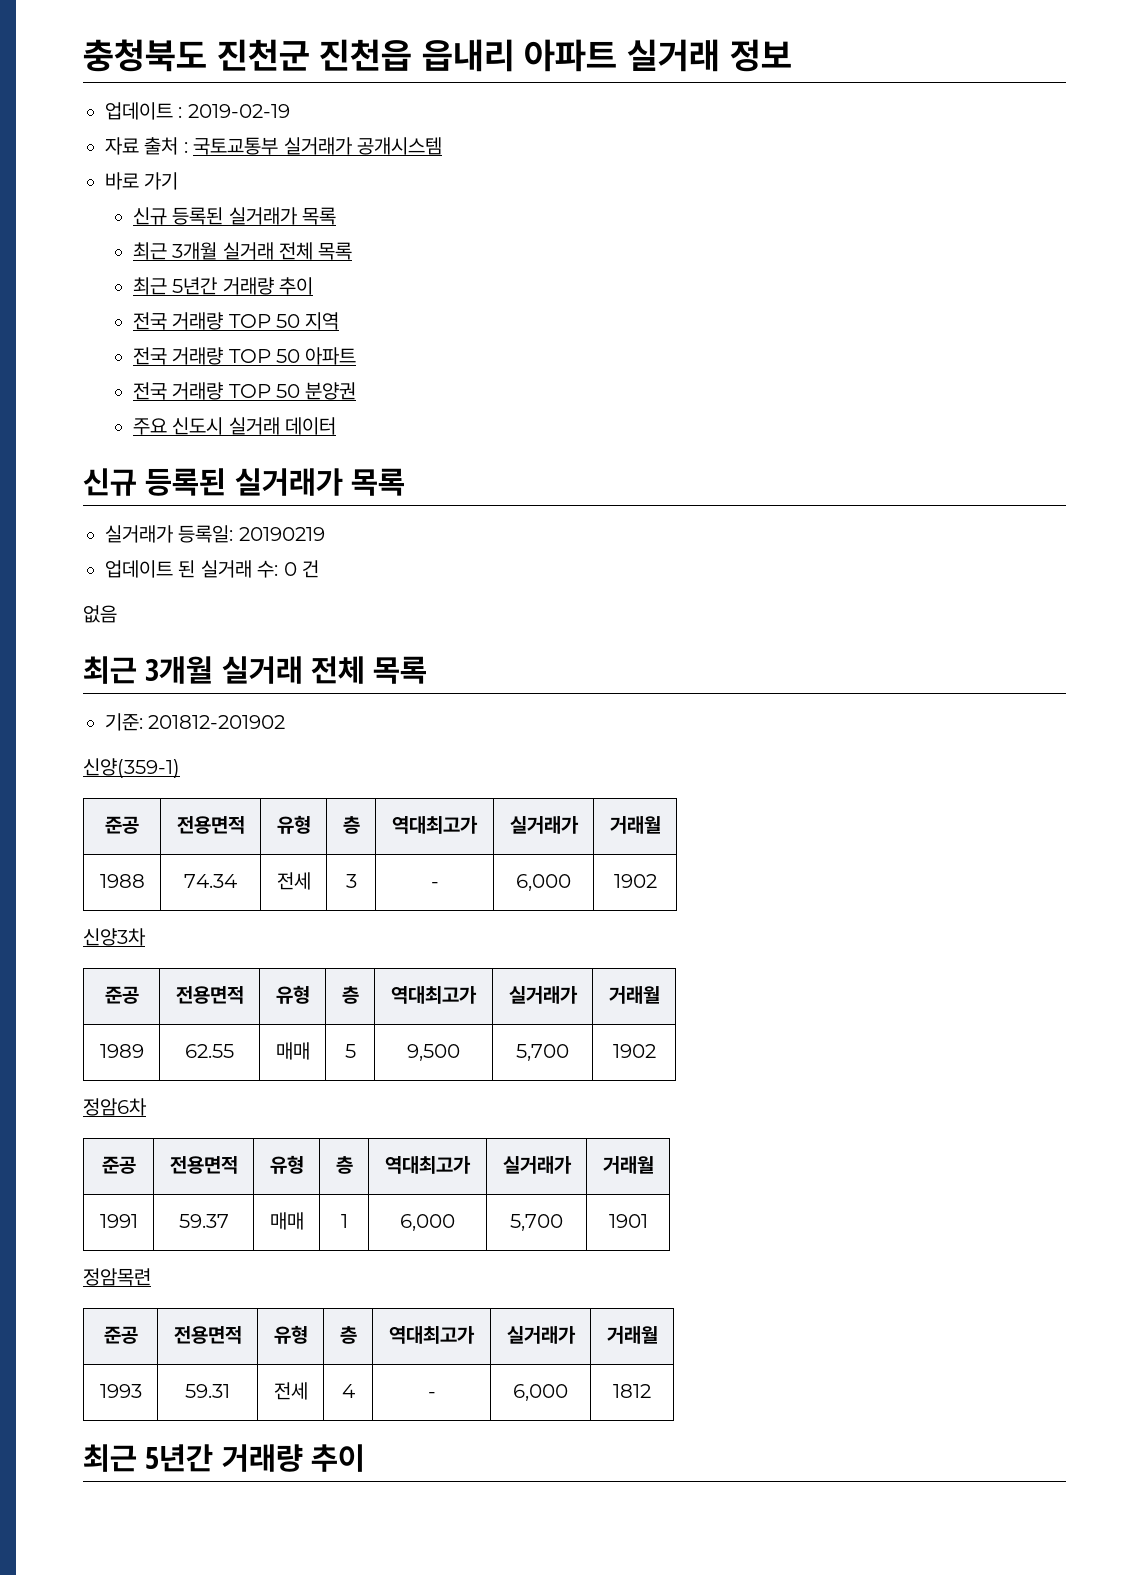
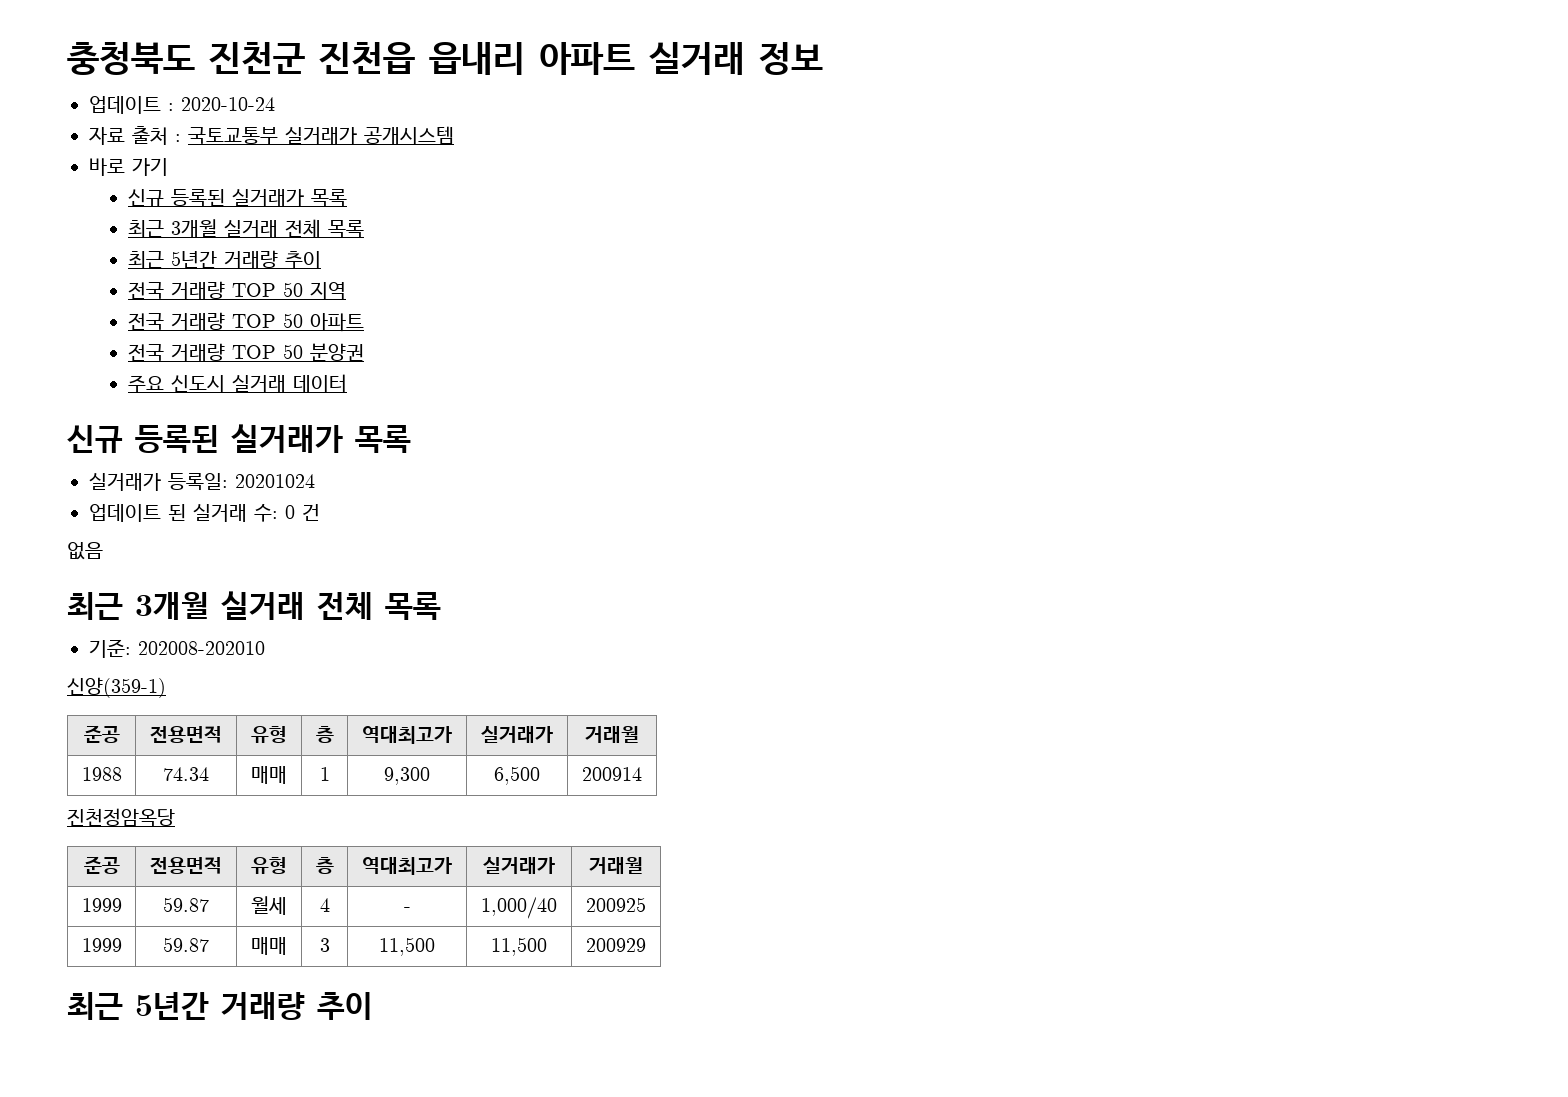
- 업데이트 : 2019-02-19
+ 업데이트 : 2020-10-24
- 실거래가 등록일: 20190219
+ 실거래가 등록일: 20201024
- 기준: 201812-201902
+ 기준: 202008-202010
- 1988 | 74.34 | 전세 | 3 | - | 6,000 | 1902
- 신양3차
+ 1988 | 74.34 | 매매 | 1 | 9,300 | 6,500 | 200914
+ 진천정암옥당
  준공 | 전용면적 | 유형 | 층 | 역대최고가 | 실거래가 | 거래월
- 1989 | 62.55 | 매매 | 5 | 9,500 | 5,700 | 1902
- 정암6차
- 준공 | 전용면적 | 유형 | 층 | 역대최고가 | 실거래가 | 거래월
- 1991 | 59.37 | 매매 | 1 | 6,000 | 5,700 | 1901
- 정암목련
- 준공 | 전용면적 | 유형 | 층 | 역대최고가 | 실거래가 | 거래월
- 1993 | 59.31 | 전세 | 4 | - | 6,000 | 1812
+ 1999 | 59.87 | 월세 | 4 | - | 1,000/40 | 200925
+ 1999 | 59.87 | 매매 | 3 | 11,500 | 11,500 | 200929

